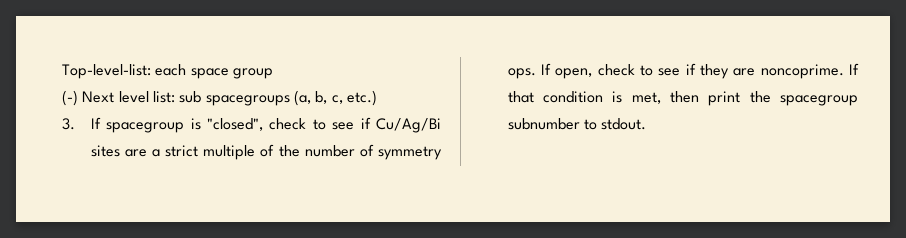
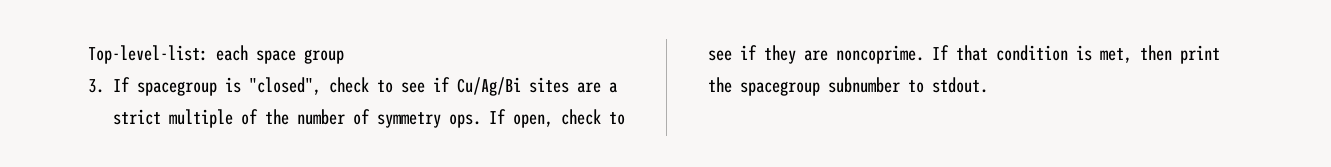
- (-) Next level list: sub spacegroups (a, b, c, etc.)

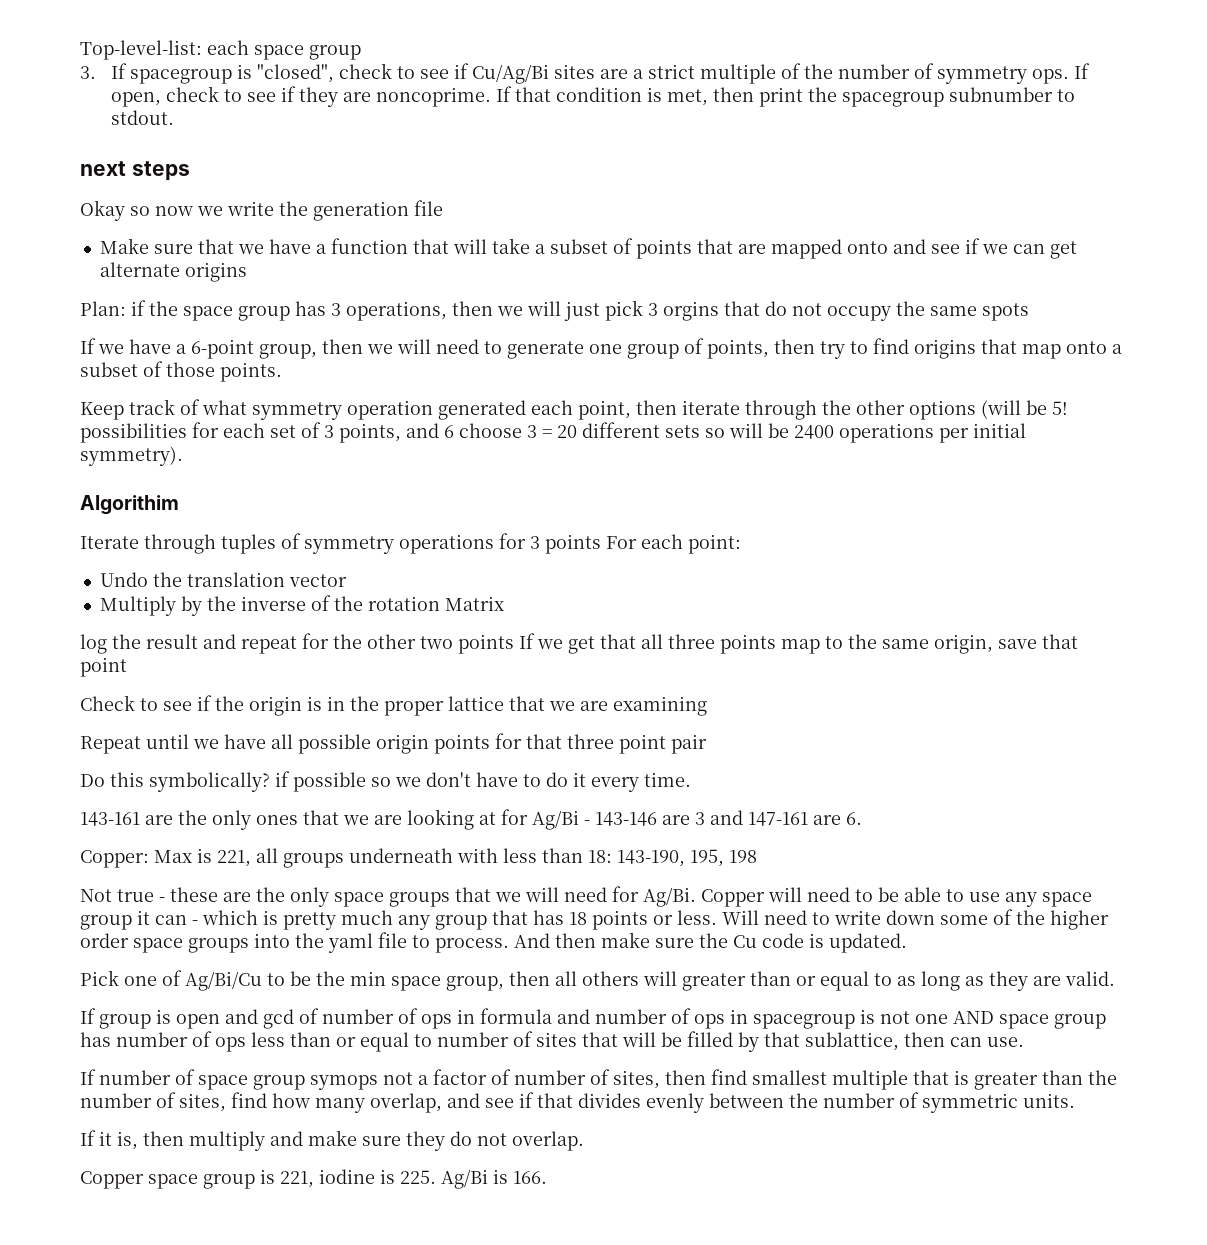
+ next steps
+ Okay so now we write the generation file
+ Make sure that we have a function that will take a subset of points that are mapped onto and see if we can get alternate origins
+ Plan: if the space group has 3 operations, then we will just pick 3 orgins that do not occupy the same spots
+ If we have a 6-point group, then we will need to generate one group of points, then try to find origins that map onto a subset of those points.
+ Keep track of what symmetry operation generated each point, then iterate through the other options (will be 5! possibilities for each set of 3 points, and 6 choose 3 = 20 different sets so will be 2400 operations per initial symmetry).
+ Algorithim
+ Iterate through tuples of symmetry operations for 3 points For each point:
+ Undo the translation vector
+ Multiply by the inverse of the rotation Matrix
+ log the result and repeat for the other two points If we get that all three points map to the same origin, save that point
+ Check to see if the origin is in the proper lattice that we are examining
+ Repeat until we have all possible origin points for that three point pair
+ Do this symbolically? if possible so we don't have to do it every time.
+ 143-161 are the only ones that we are looking at for Ag/Bi - 143-146 are 3 and 147-161 are 6.
+ Copper: Max is 221, all groups underneath with less than 18: 143-190, 195, 198
+ Not true - these are the only space groups that we will need for Ag/Bi. Copper will need to be able to use any space group it can - which is pretty much any group that has 18 points or less. Will need to write down some of the higher order space groups into the yaml file to process. And then make sure the Cu code is updated.
+ Pick one of Ag/Bi/Cu to be the min space group, then all others will greater than or equal to as long as they are valid.
+ If group is open and gcd of number of ops in formula and number of ops in spacegroup is not one AND space group has number of ops less than or equal to number of sites that will be filled by that sublattice, then can use.
+ If number of space group symops not a factor of number of sites, then find smallest multiple that is greater than the number of sites, find how many overlap, and see if that divides evenly between the number of symmetric units.
+ If it is, then multiply and make sure they do not overlap.
+ Copper space group is 221, iodine is 225. Ag/Bi is 166.

